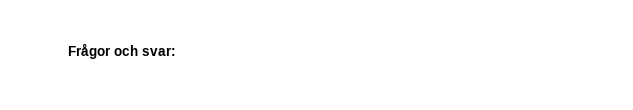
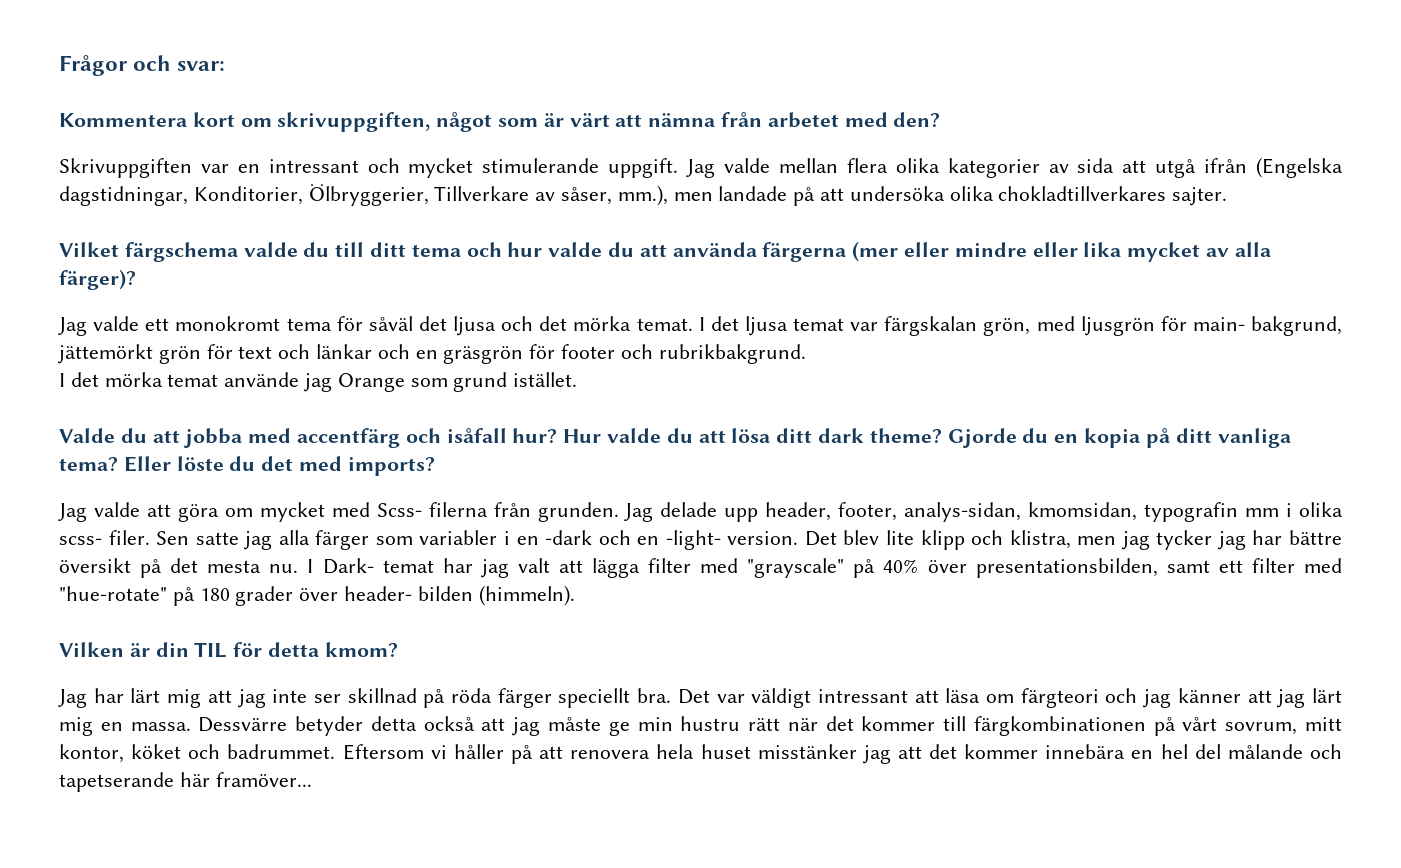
+ Kommentera kort om skrivuppgiften, något som är värt att nämna från arbetet med den?
+ Skrivuppgiften var en intressant och mycket stimulerande uppgift. Jag valde mellan flera olika kategorier av sida att utgå ifrån (Engelska dagstidningar, Konditorier, Ölbryggerier, Tillverkare av såser, mm.), men landade på att undersöka olika chokladtillverkares sajter.
+ Vilket färgschema valde du till ditt tema och hur valde du att använda färgerna (mer eller mindre eller lika mycket av alla färger)?
+ Jag valde ett monokromt tema för såväl det ljusa och det mörka temat. I det ljusa temat var färgskalan grön, med ljusgrön för main- bakgrund, jättemörkt grön för text och länkar och en gräsgrön för footer och rubrikbakgrund.
+ I det mörka temat använde jag Orange som grund istället.
+ Valde du att jobba med accentfärg och isåfall hur? Hur valde du att lösa ditt dark theme? Gjorde du en kopia på ditt vanliga tema? Eller löste du det med imports?
+ Jag valde att göra om mycket med Scss- filerna från grunden. Jag delade upp header, footer, analys-sidan, kmomsidan, typografin mm i olika scss- filer. Sen satte jag alla färger som variabler i en -dark och en -light- version. Det blev lite klipp och klistra, men jag tycker jag har bättre översikt på det mesta nu. I Dark- temat har jag valt att lägga filter med "grayscale" på 40% över presentationsbilden, samt ett filter med "hue-rotate" på 180 grader över header- bilden (himmeln).
+ Vilken är din TIL för detta kmom?
+ Jag har lärt mig att jag inte ser skillnad på röda färger speciellt bra. Det var väldigt intressant att läsa om färgteori och jag känner att jag lärt mig en massa. Dessvärre betyder detta också att jag måste ge min hustru rätt när det kommer till färgkombinationen på vårt sovrum, mitt kontor, köket och badrummet. Eftersom vi håller på att renovera hela huset misstänker jag att det kommer innebära en hel del målande och tapetserande här framöver...

